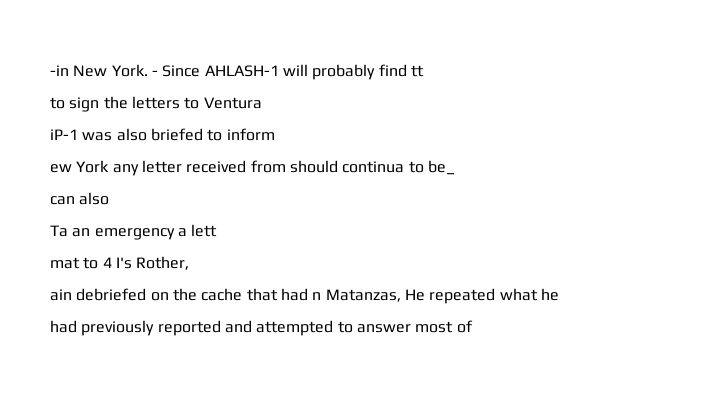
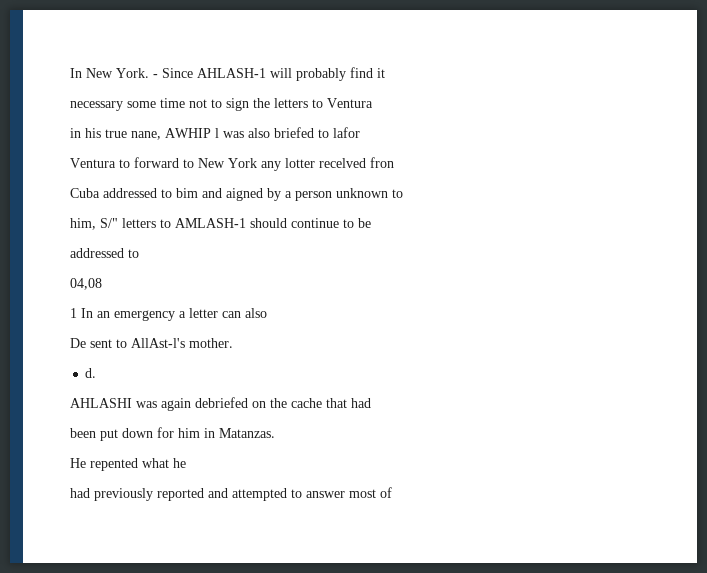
- -in New York.
+ In New York.
- - Since AHLASH-1 will probably find tt
- to sign the letters to Ventura
+ - Since AHLASH-1 will probably find it
+ necessary some time not to sign the letters to Ventura
- iP-1 was also briefed to inform
- ew York any letter received from should continua to be_
- can also
- Ta an emergency a lett
- mat to 4 I's Rother,
- ain debriefed on the cache that had n Matanzas, He repeated what he
+ in his true nane, AWHIP l was also briefed to lafor
+ Ventura to forward to New York any lotter recelved fron
+ Cuba addressed to bim and aigned by a person unknown to
+ him, S/" letters to AMLASH-1 should continue to be
+ addressed to
+ 04,08
+ 1 In an emergency a letter can also
+ De sent to AllAst-l's mother.
+ d.
+ AHLASHI was again debriefed on the cache that had
+ been put down for him in Matanzas.
+ He repented what he

